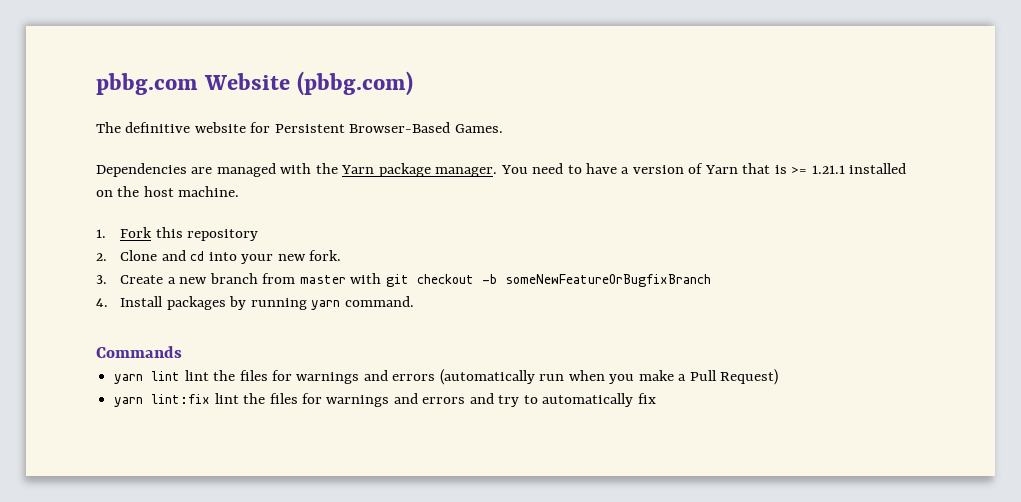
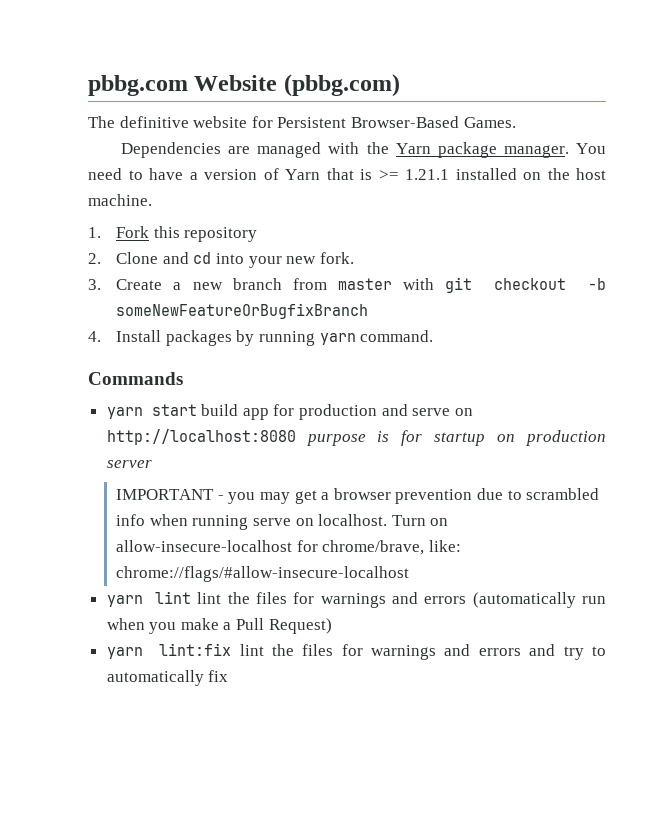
+ yarn start build app for production and serve on http://localhost:8080 purpose is for startup on production server
+ IMPORTANT - you may get a browser prevention due to scrambled info when running serve on localhost. Turn on allow-insecure-localhost for chrome/brave, like: chrome://flags/#allow-insecure-localhost

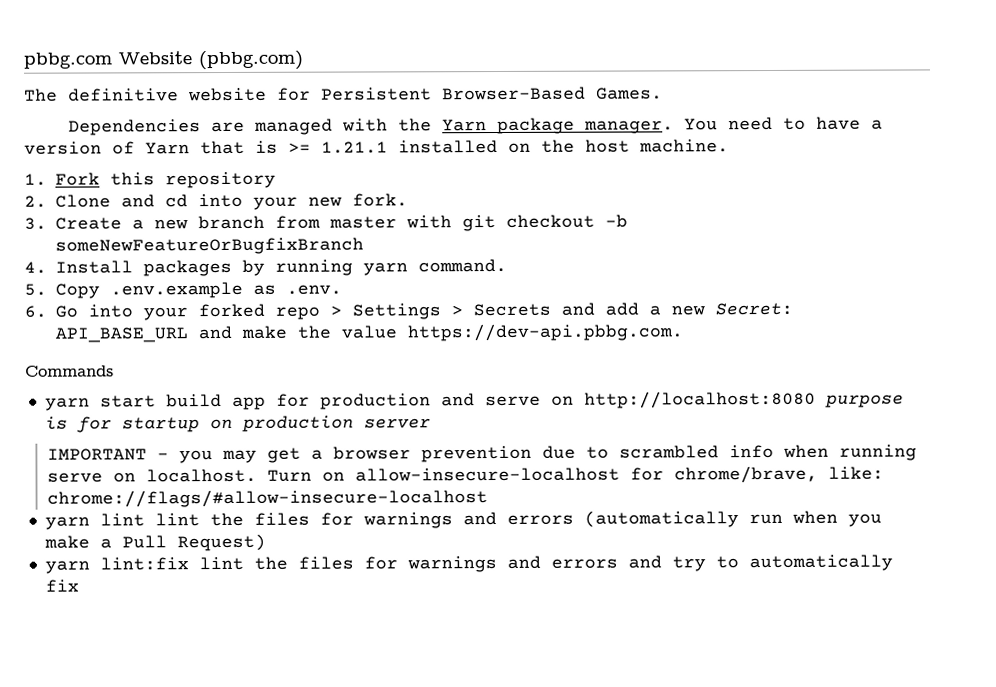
+ 5. Copy .env.example as .env.
+ 6. Go into your forked repo > Settings > Secrets and add a new Secret: API_BASE_URL and make the value https://dev-api.pbbg.com.

